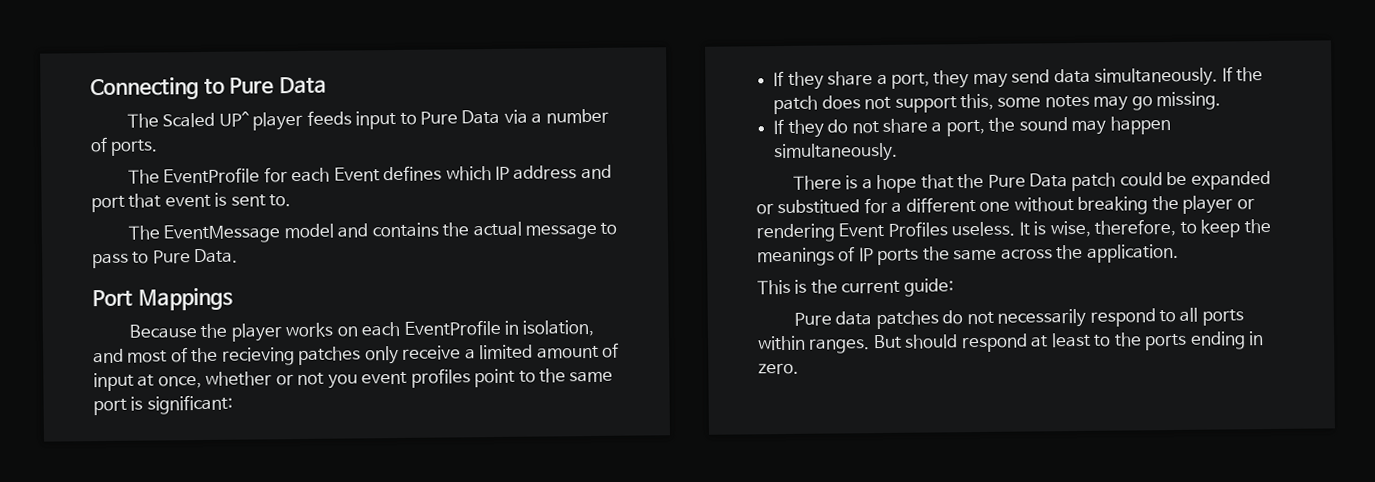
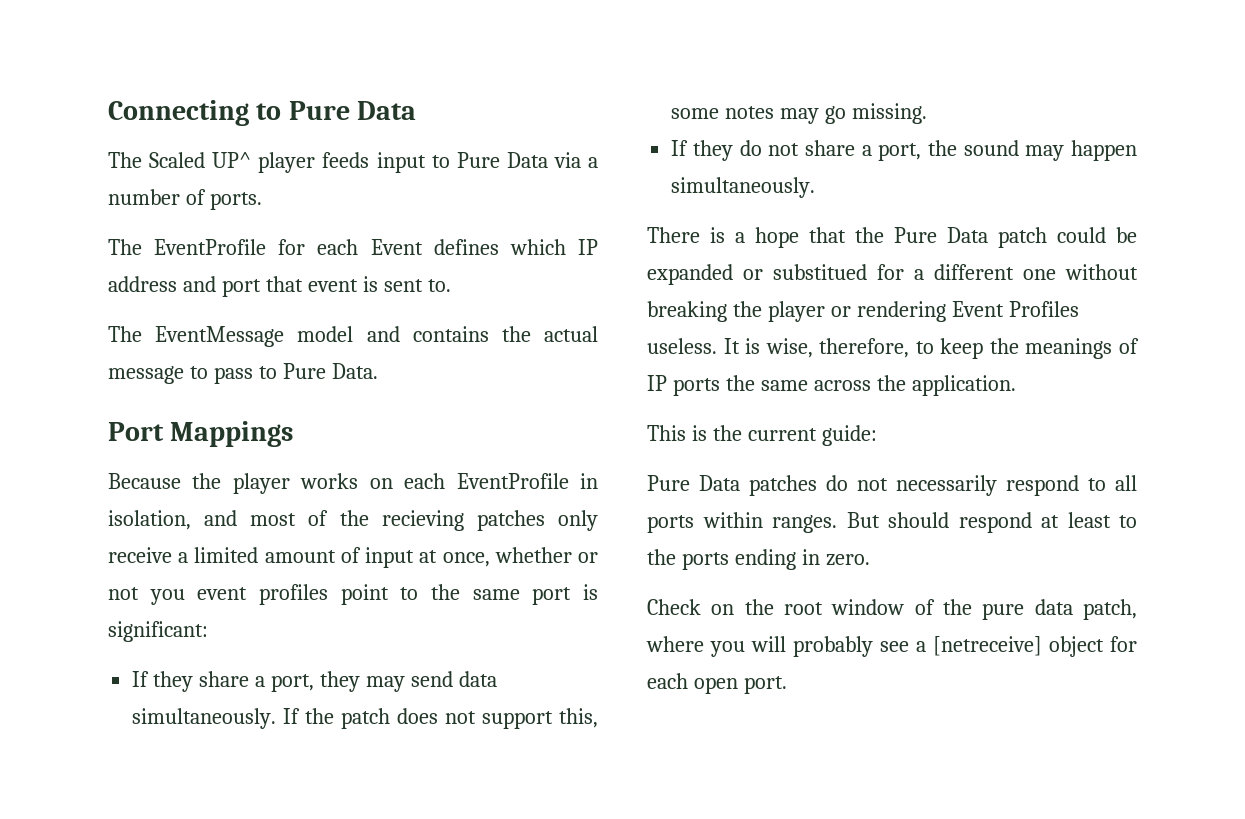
- Pure data patches do not necessarily respond to all ports within ranges.
+ Pure Data patches do not necessarily respond to all ports within ranges.
+ Check on the root window of the pure data patch, where you will probably see a [netreceive] object for each open port.

